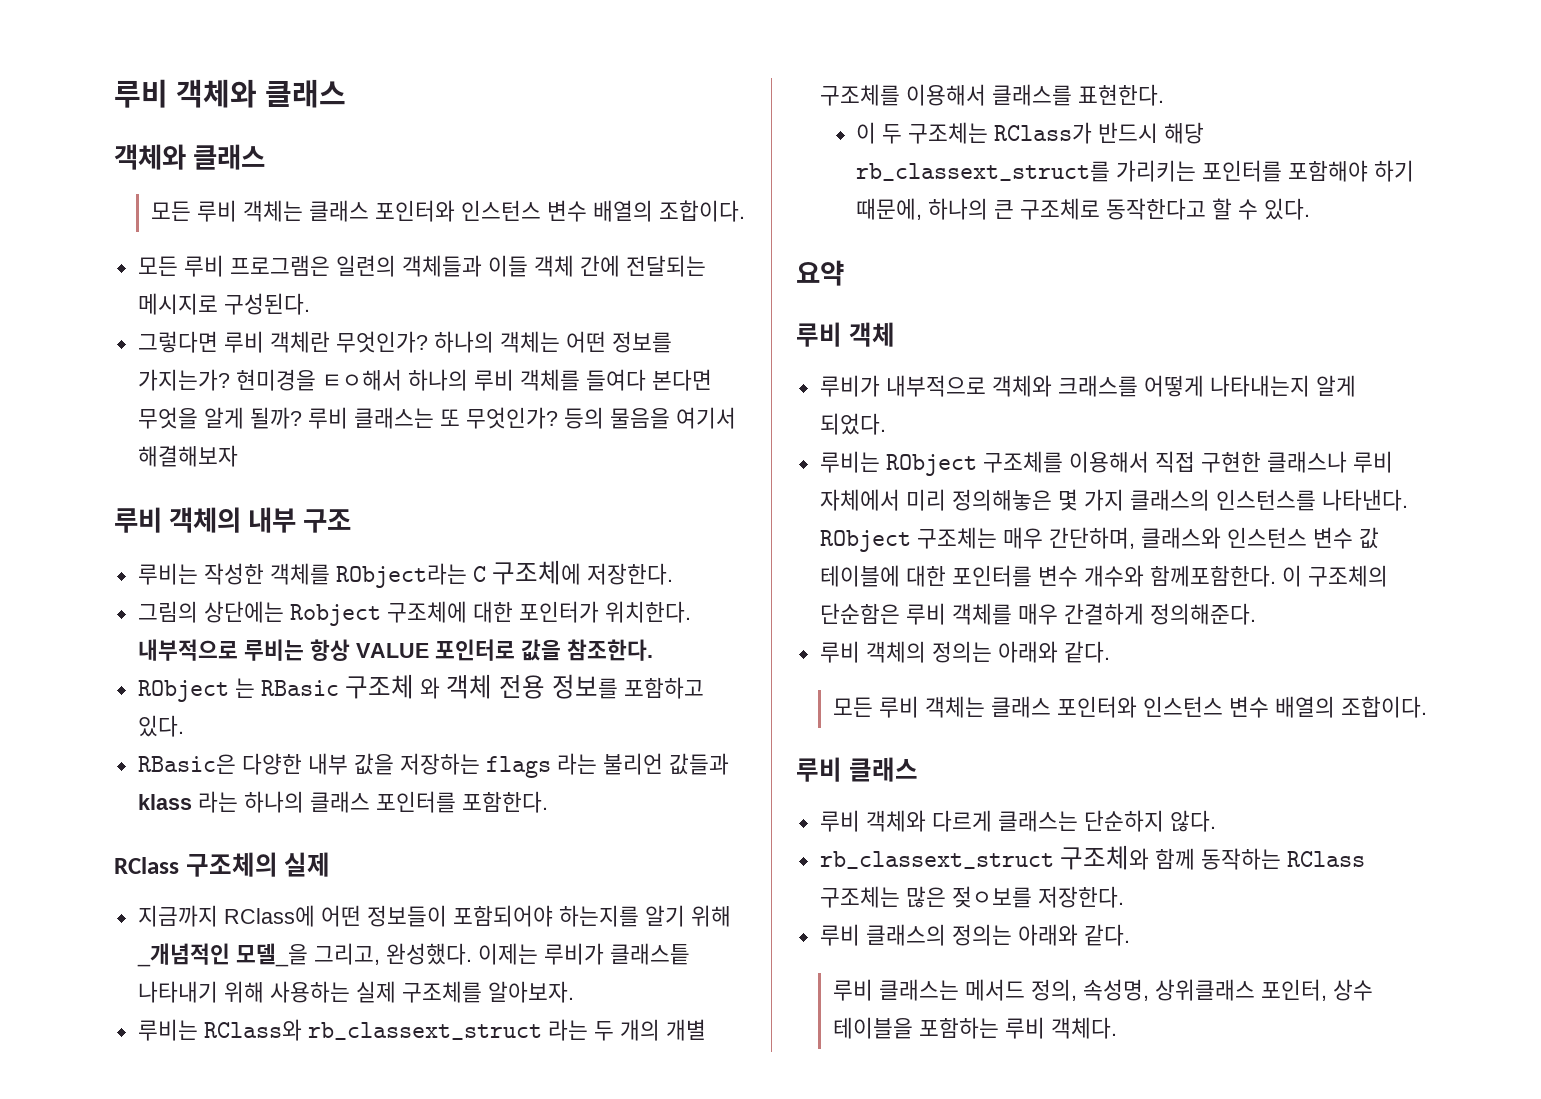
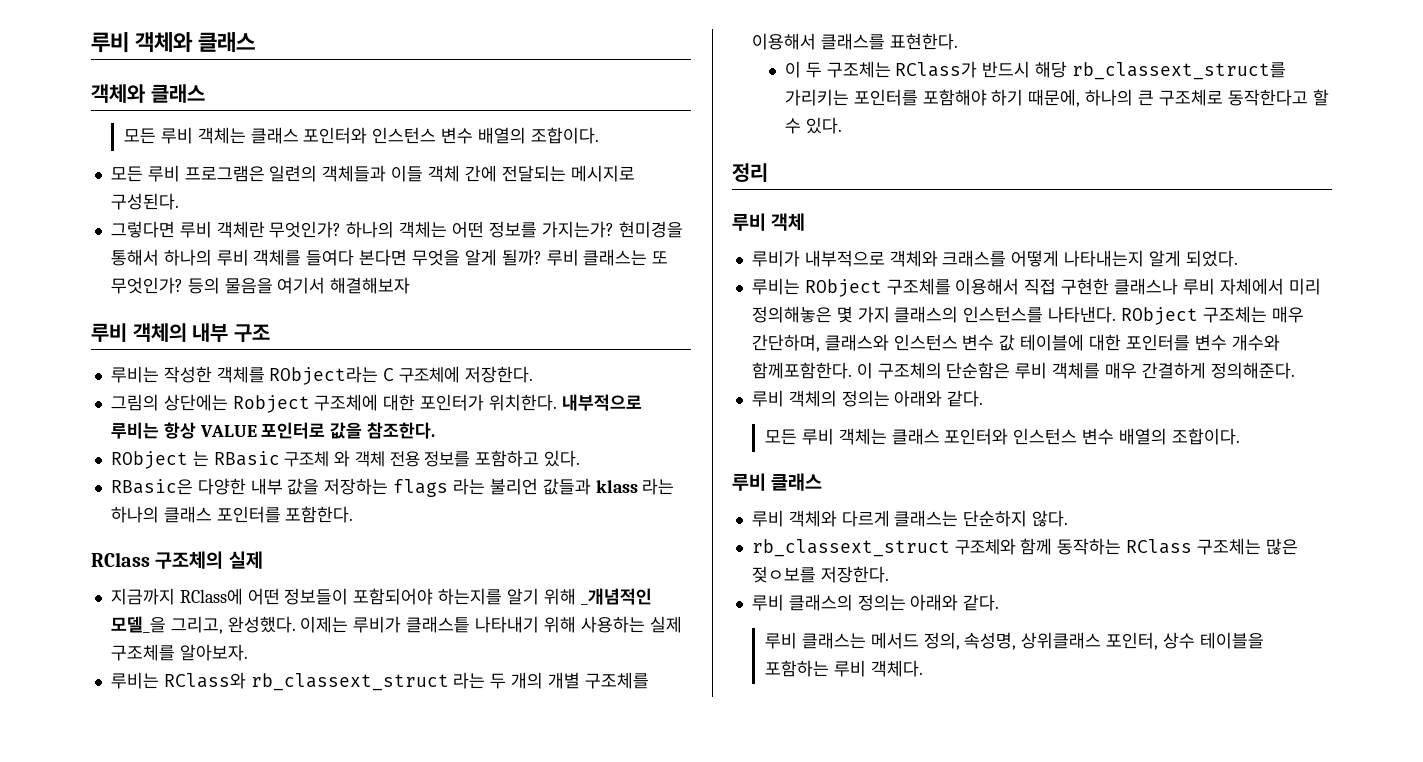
- 현미경을 ㅌㅇ해서 하나의 루비 객체를 들여다 본다면 무엇을 알게 될까?
+ 현미경을 통해서 하나의 루비 객체를 들여다 본다면 무엇을 알게 될까?
- 요약
+ 정리

